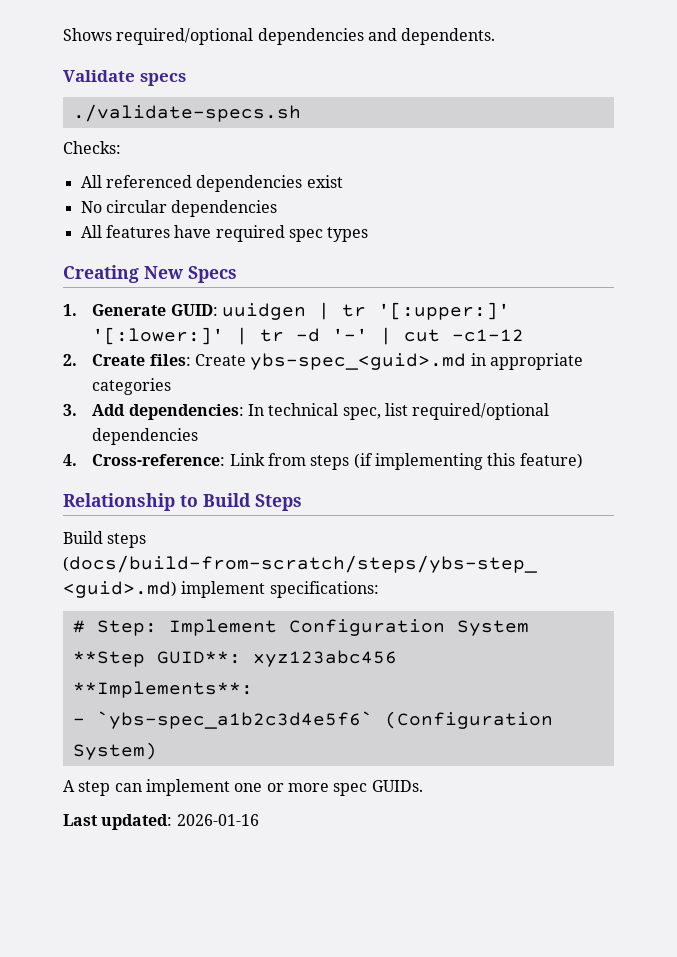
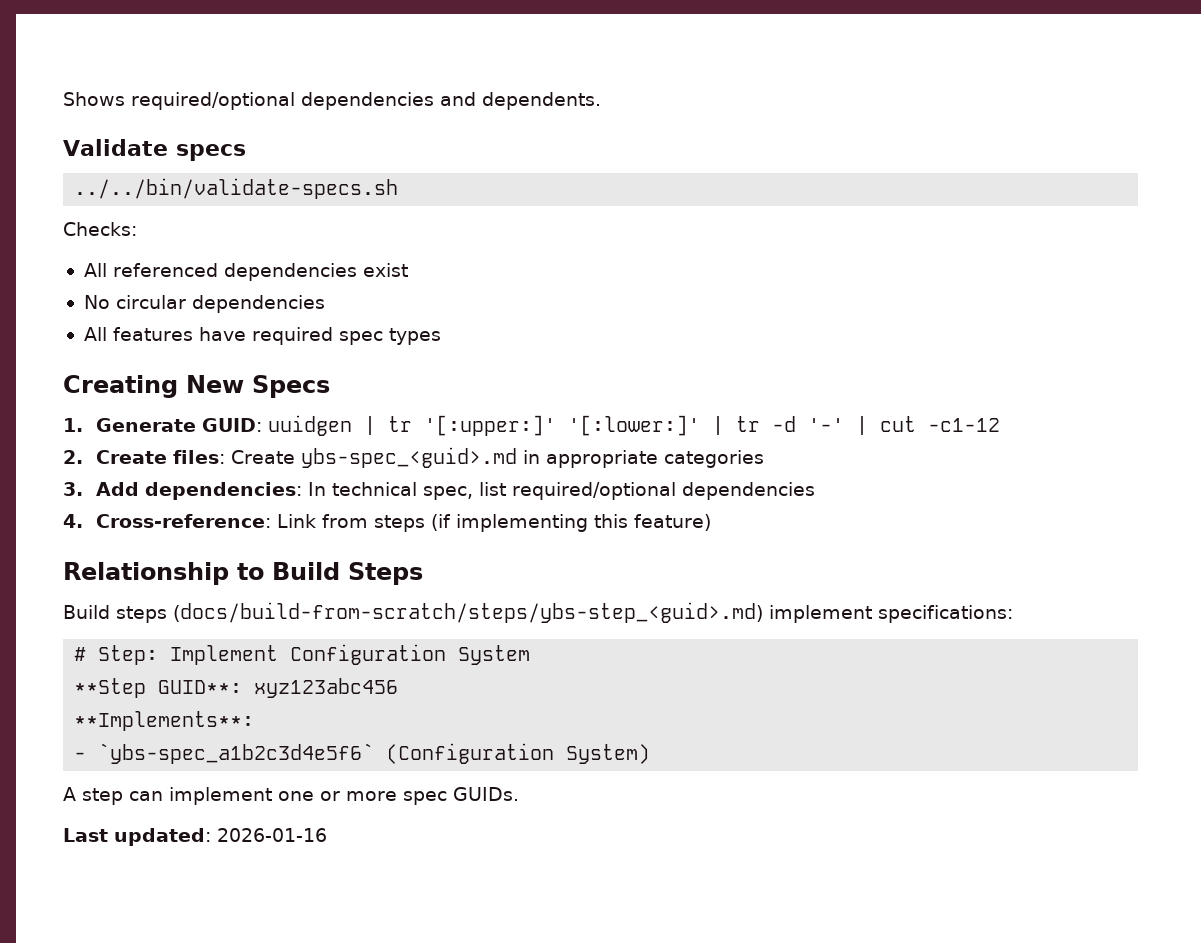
- ./validate-specs.sh
+ ../../bin/validate-specs.sh

